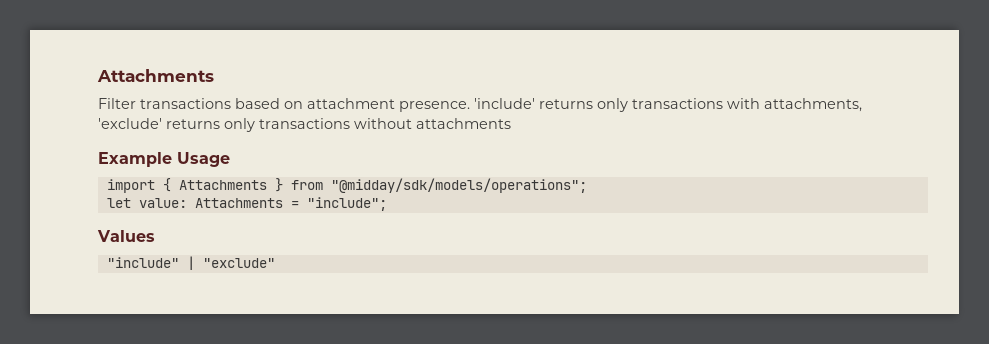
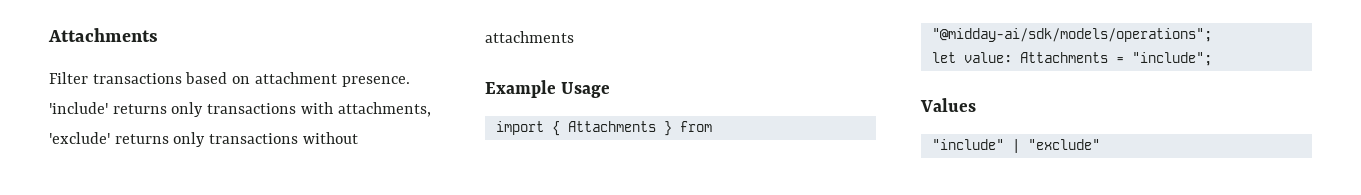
- import { Attachments } from "@midday/sdk/models/operations";
+ import { Attachments } from "@midday-ai/sdk/models/operations";

